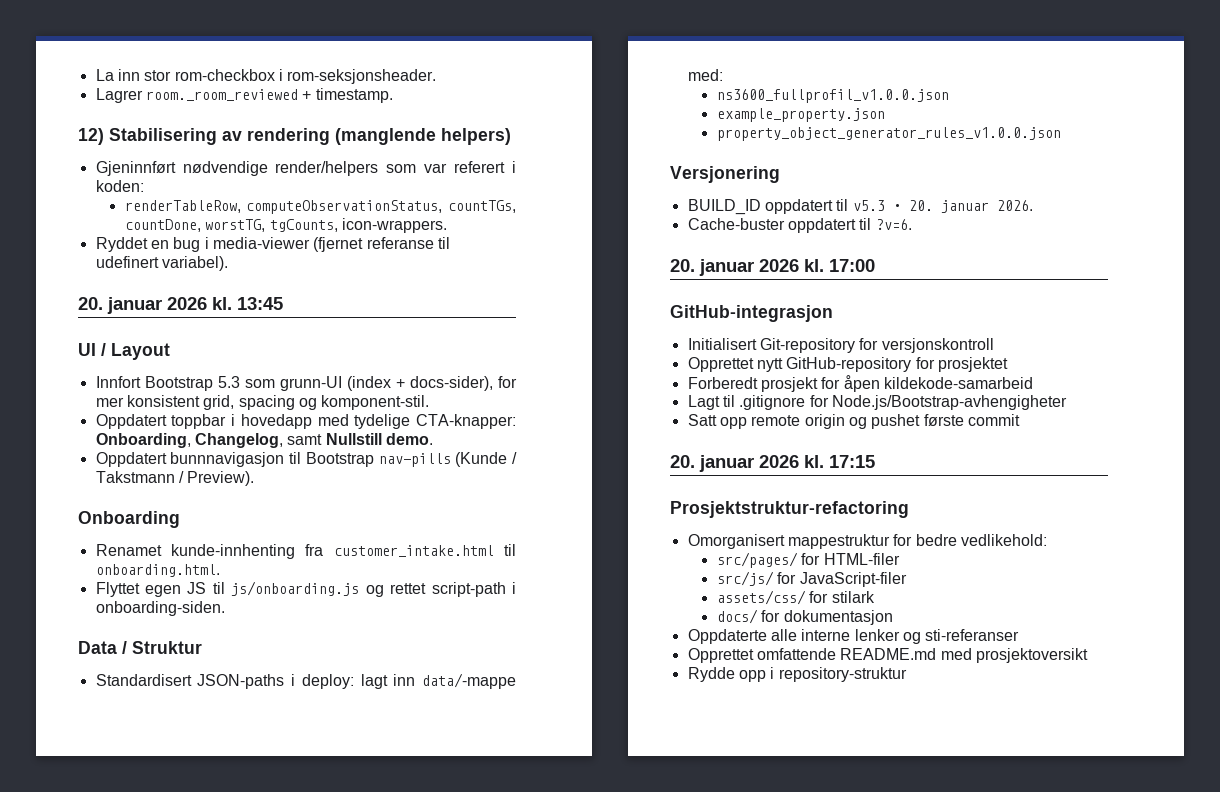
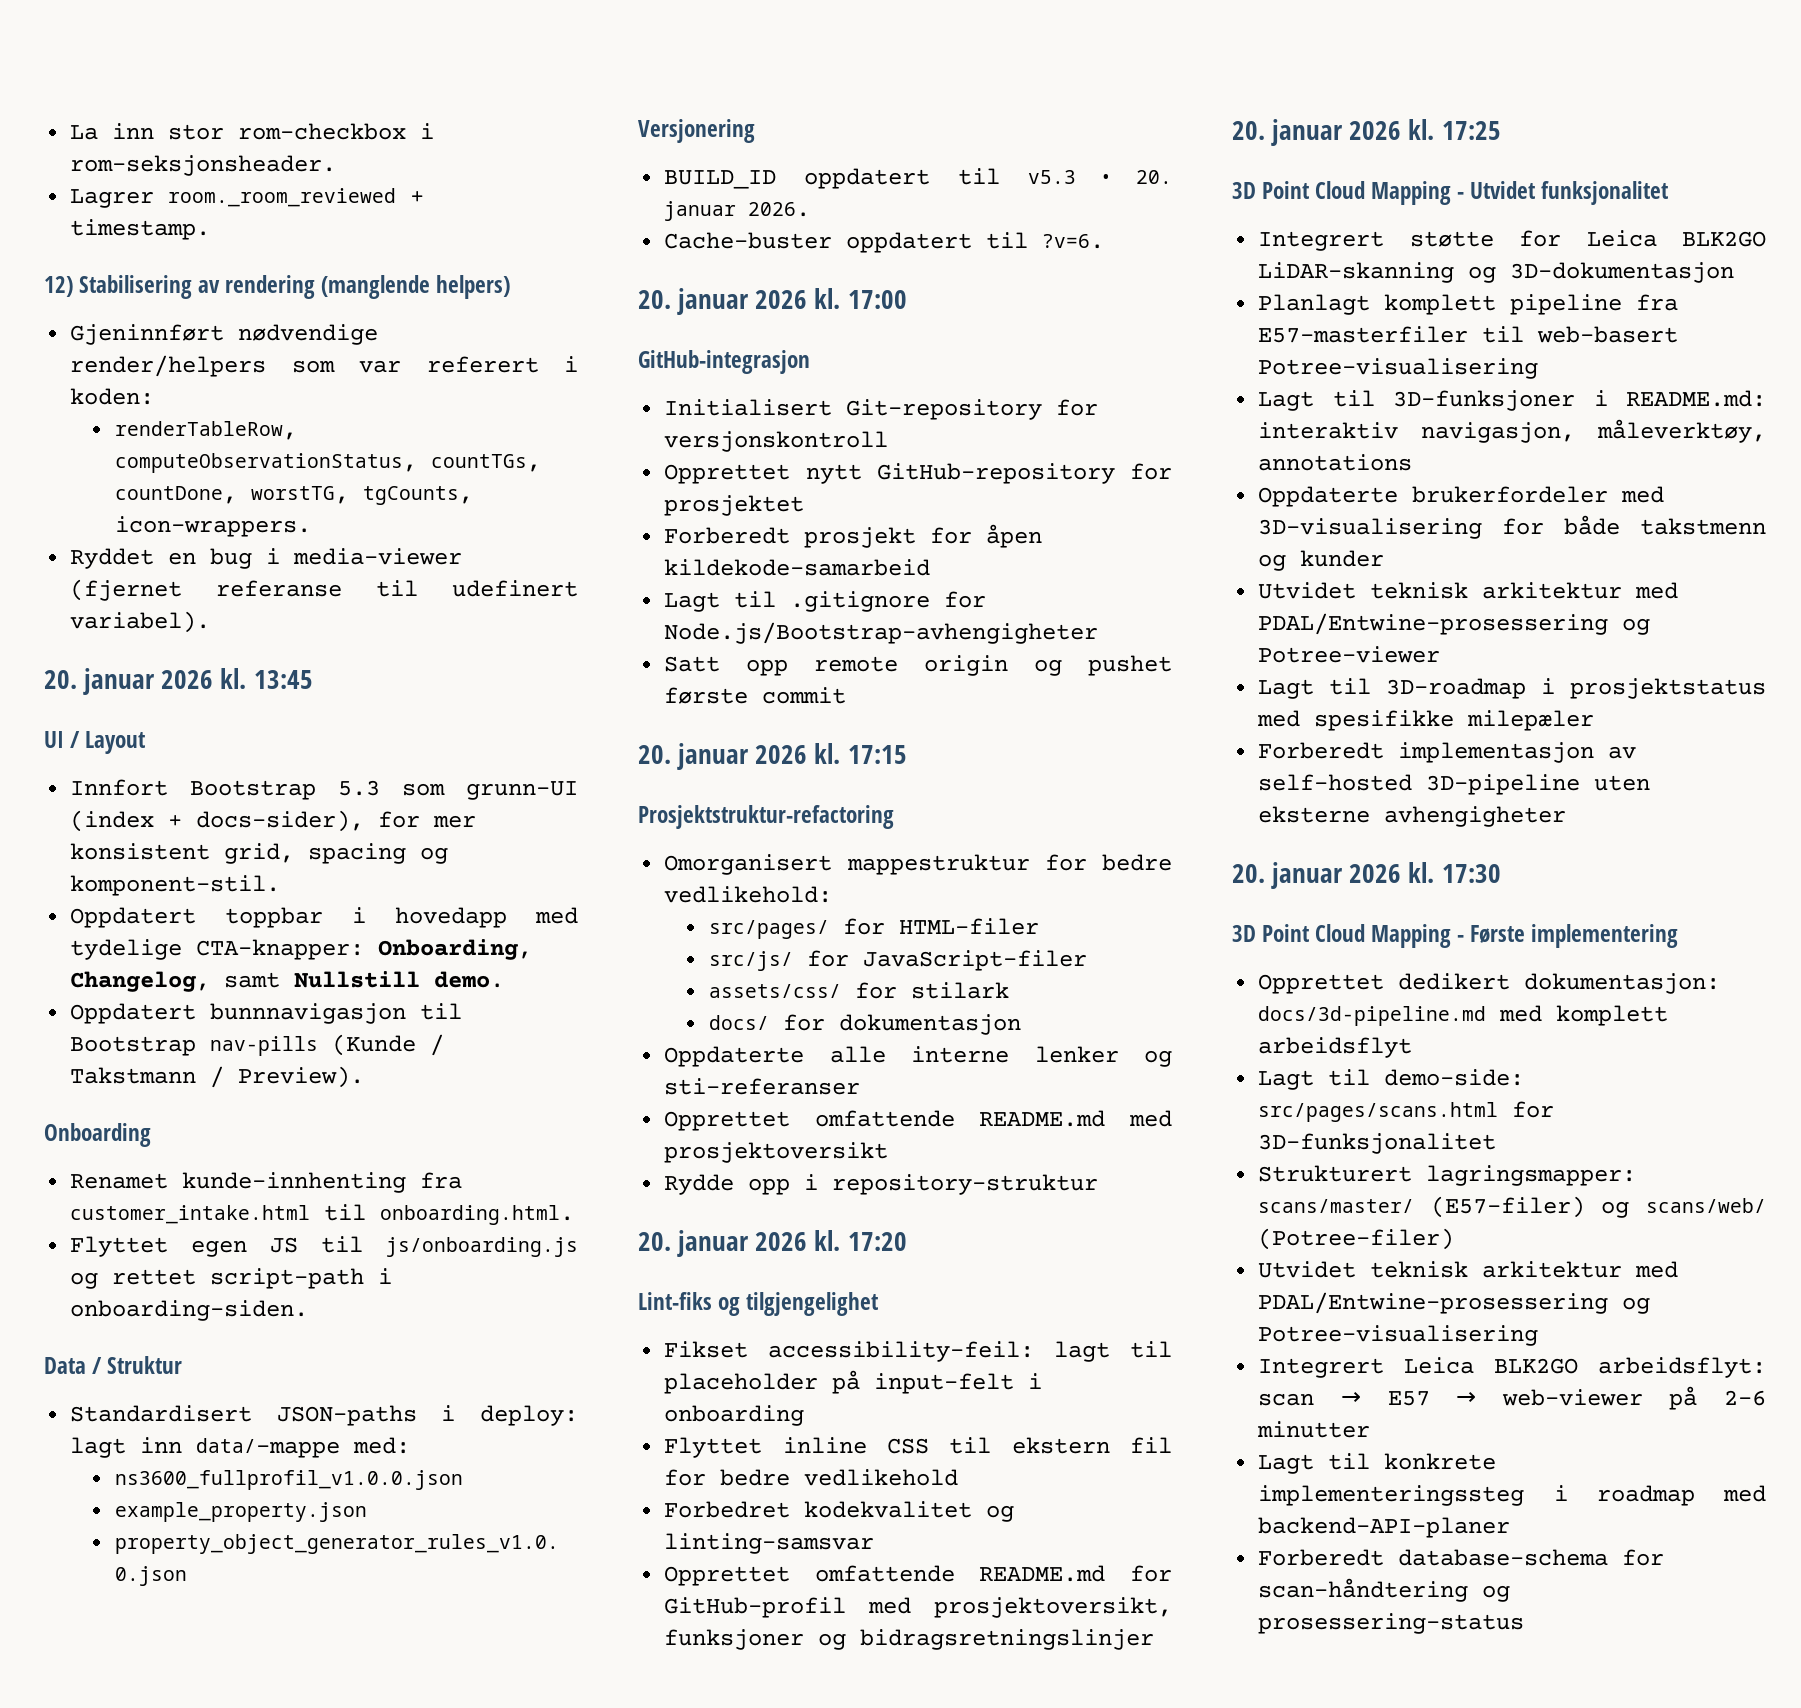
+ 20. januar 2026 kl. 17:20
+ Lint-fiks og tilgjengelighet
+ Fikset accessibility-feil: lagt til placeholder på input-felt i onboarding
+ Flyttet inline CSS til ekstern fil for bedre vedlikehold
+ Forbedret kodekvalitet og linting-samsvar
+ Opprettet omfattende README.md for GitHub-profil med prosjektoversikt, funksjoner og bidragsretningslinjer
+ 20. januar 2026 kl. 17:25
+ 3D Point Cloud Mapping - Utvidet funksjonalitet
+ Integrert støtte for Leica BLK2GO LiDAR-skanning og 3D-dokumentasjon
+ Planlagt komplett pipeline fra E57-masterfiler til web-basert Potree-visualisering
+ Lagt til 3D-funksjoner i README.md: interaktiv navigasjon, måleverktøy, annotations
+ Oppdaterte brukerfordeler med 3D-visualisering for både takstmenn og kunder
+ Utvidet teknisk arkitektur med PDAL/Entwine-prosessering og Potree-viewer
+ Lagt til 3D-roadmap i prosjektstatus med spesifikke milepæler
+ Forberedt implementasjon av self-hosted 3D-pipeline uten eksterne avhengigheter
+ 20. januar 2026 kl. 17:30
+ 3D Point Cloud Mapping - Første implementering
+ Opprettet dedikert dokumentasjon: docs/3d-pipeline.md med komplett arbeidsflyt
+ Lagt til demo-side: src/pages/scans.html for 3D-funksjonalitet
+ Strukturert lagringsmapper: scans/master/ (E57-filer) og scans/web/ (Potree-filer)
+ Utvidet teknisk arkitektur med PDAL/Entwine-prosessering og Potree-visualisering
+ Integrert Leica BLK2GO arbeidsflyt: scan → E57 → web-viewer på 2-6 minutter
+ Lagt til konkrete implementeringssteg i roadmap med backend-API-planer
+ Forberedt database-schema for scan-håndtering og prosessering-status

